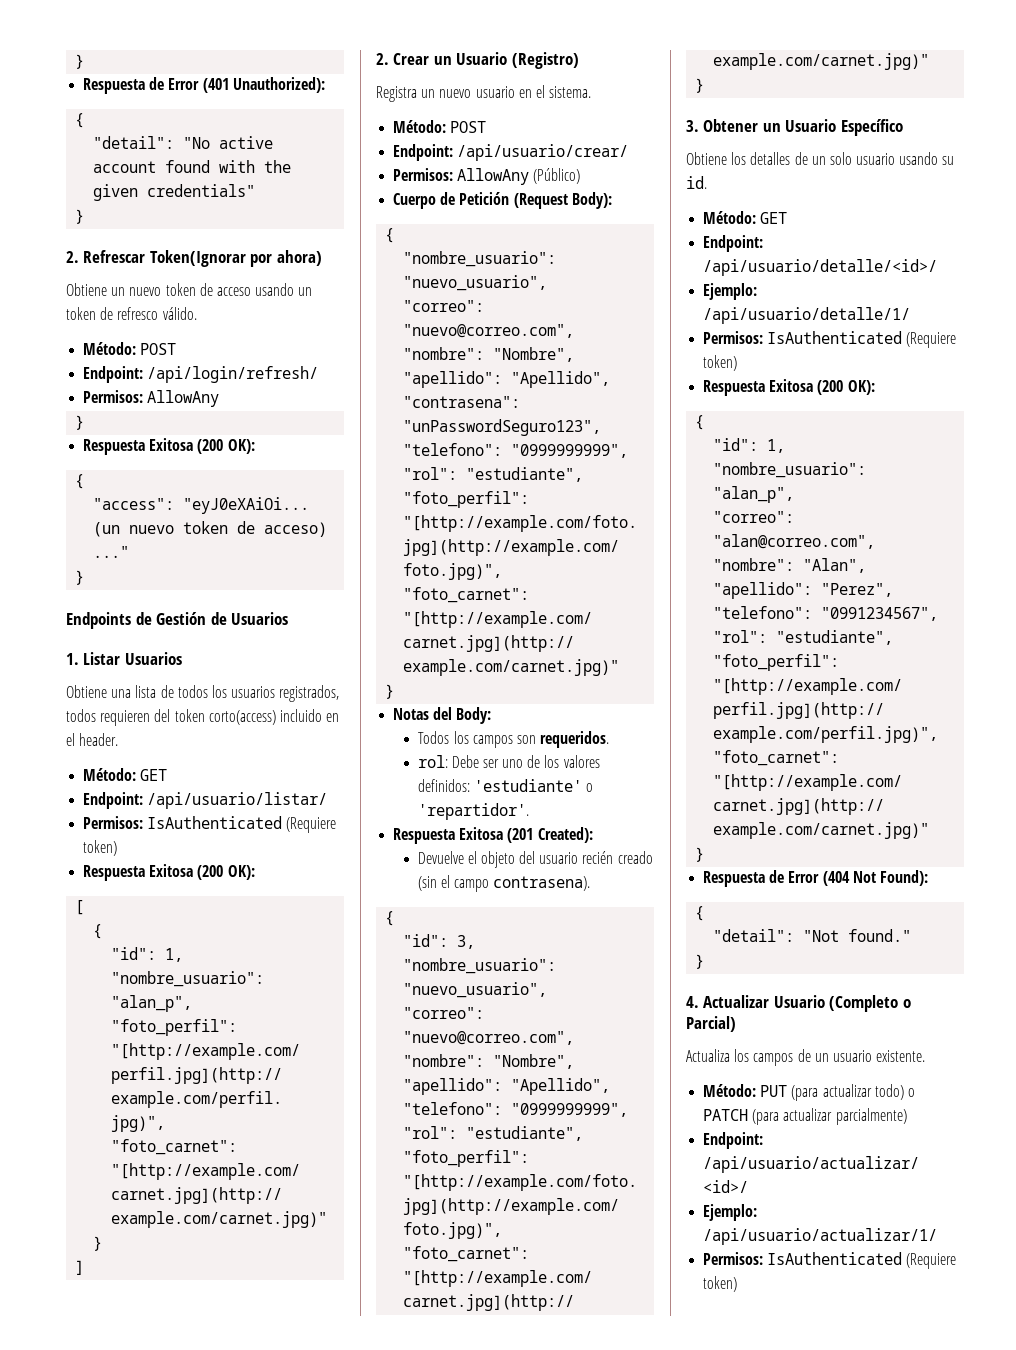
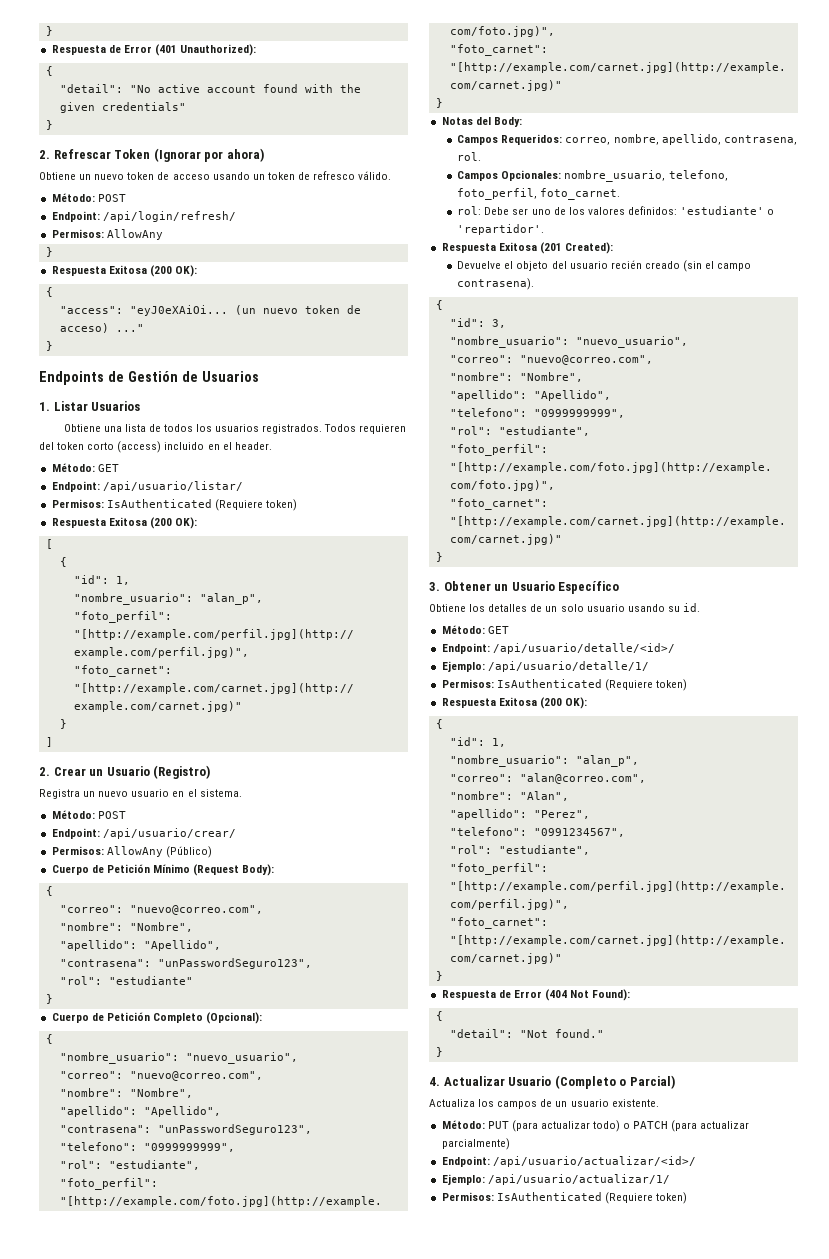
- 2. Refrescar Token(Ignorar por ahora)
+ 2. Refrescar Token (Ignorar por ahora)
- Obtiene una lista de todos los usuarios registrados, todos requieren del token corto(access) incluido en el header.
+ Obtiene una lista de todos los usuarios registrados. Todos requieren del token corto (access) incluido en el header.
- Cuerpo de Petición (Request Body):
+ Cuerpo de Petición Mínimo (Request Body):
+ {
+ "correo": "nuevo@correo.com",
+ "nombre": "Nombre",
+ "apellido": "Apellido",
+ "contrasena": "unPasswordSeguro123",
+ "rol": "estudiante"
+ }
+ Cuerpo de Petición Completo (Opcional):
- Todos los campos son requeridos.
+ Campos Requeridos: correo, nombre, apellido, contrasena, rol.
+ Campos Opcionales: nombre_usuario, telefono, foto_perfil, foto_carnet.

